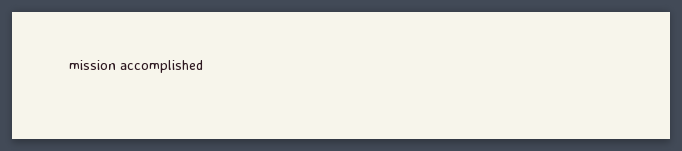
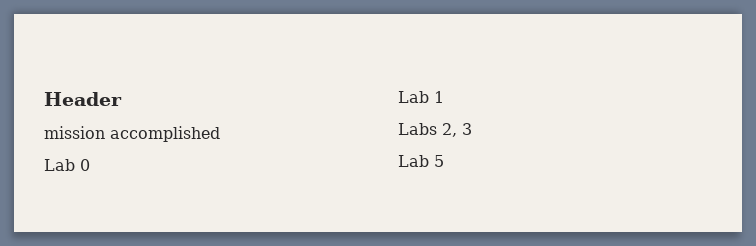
+ Header
+ Lab 0
+ Lab 1
+ Labs 2, 3
+ Lab 5

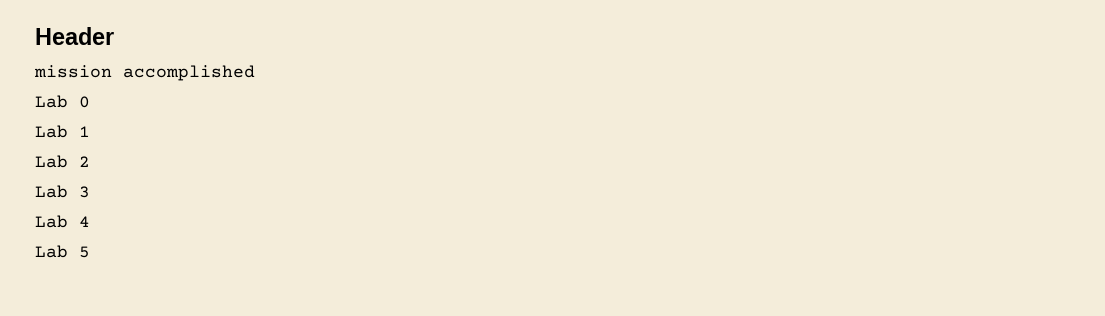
- Labs 2, 3
+ Lab 2
+ Lab 3
+ Lab 4

